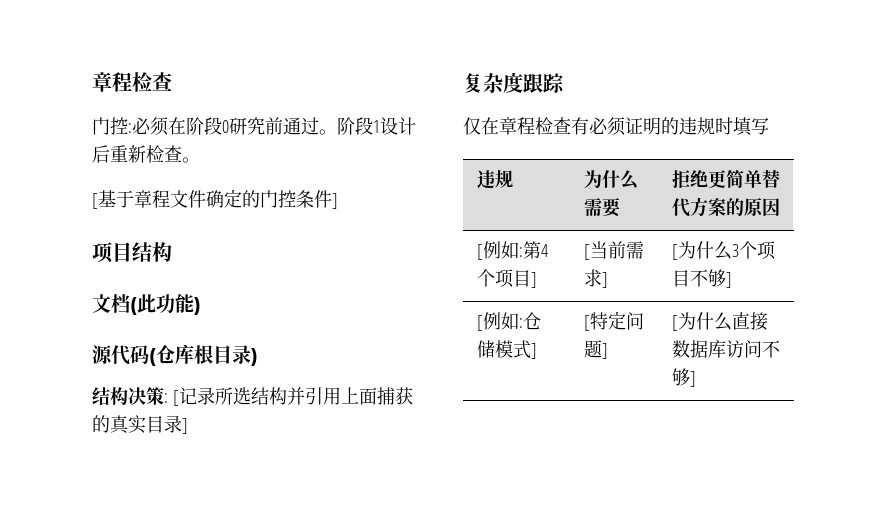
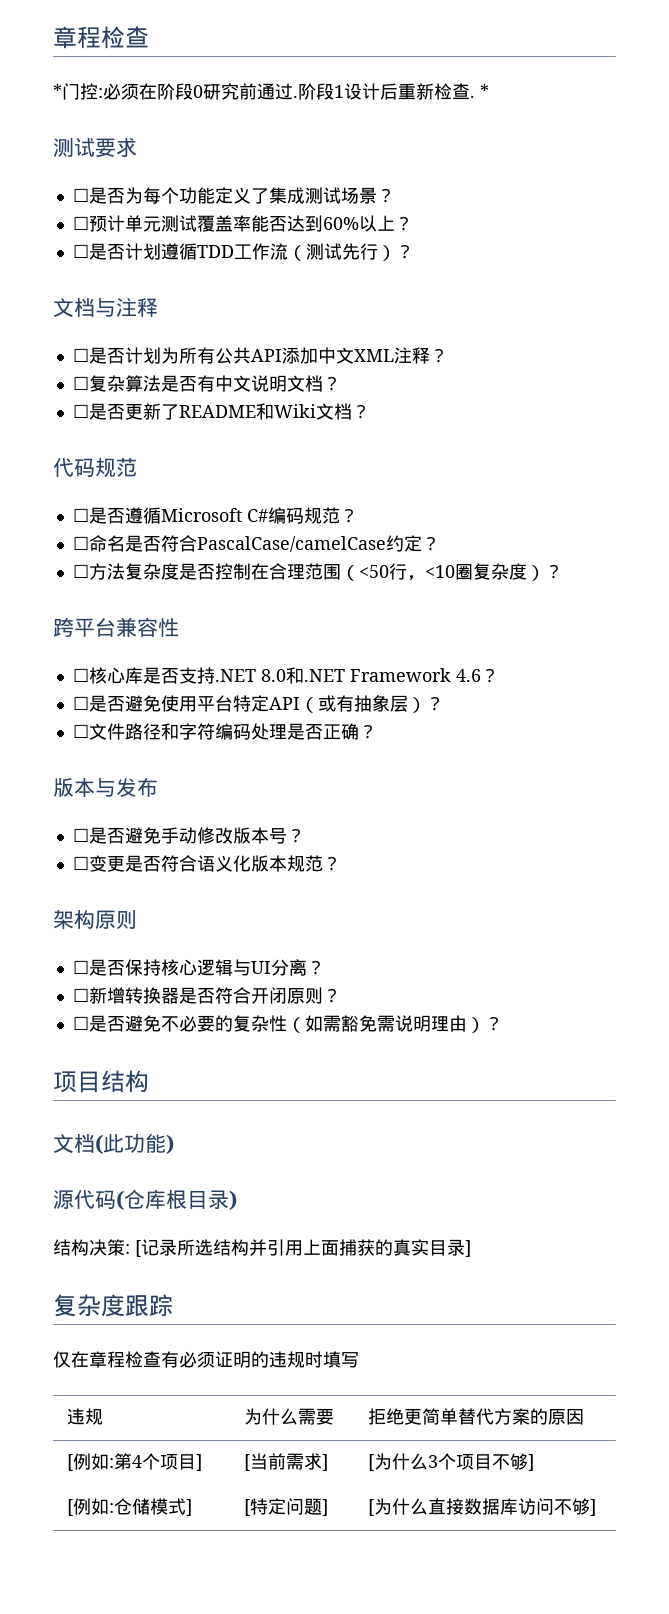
- 门控:必须在阶段0研究前通过。
+ *门控:必须在阶段0研究前通过.
- 阶段1设计后重新检查。
- [基于章程文件确定的门控条件]
+ 阶段1设计后重新检查. *
+ 测试要求
+ ☐是否为每个功能定义了集成测试场景？
+ ☐预计单元测试覆盖率能否达到60%以上？
+ ☐是否计划遵循TDD工作流（测试先行）？
+ 文档与注释
+ ☐是否计划为所有公共API添加中文XML注释？
+ ☐复杂算法是否有中文说明文档？
+ ☐是否更新了README和Wiki文档？
+ 代码规范
+ ☐是否遵循Microsoft C#编码规范？
+ ☐命名是否符合PascalCase/camelCase约定？
+ ☐方法复杂度是否控制在合理范围（<50行，<10圈复杂度）？
+ 跨平台兼容性
+ ☐核心库是否支持.NET 8.0和.NET Framework 4.6？
+ ☐是否避免使用平台特定API（或有抽象层）？
+ ☐文件路径和字符编码处理是否正确？
+ 版本与发布
+ ☐是否避免手动修改版本号？
+ ☐变更是否符合语义化版本规范？
+ 架构原则
+ ☐是否保持核心逻辑与UI分离？
+ ☐新增转换器是否符合开闭原则？
+ ☐是否避免不必要的复杂性（如需豁免需说明理由）？

